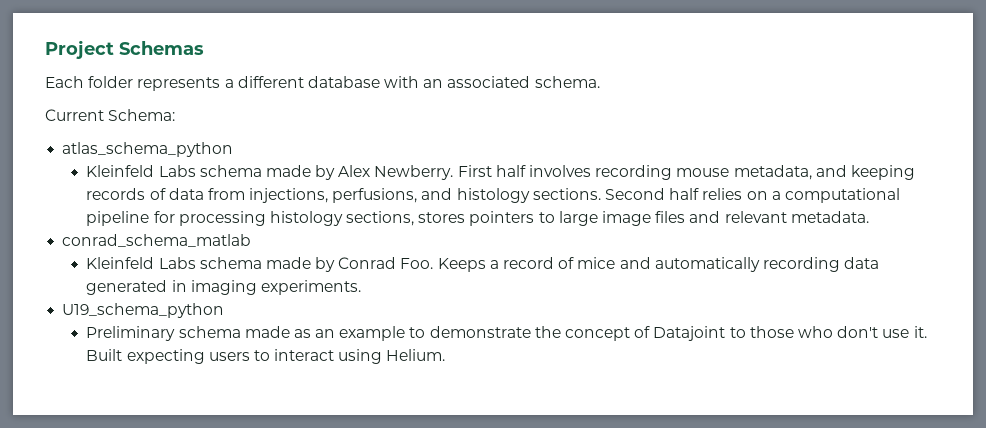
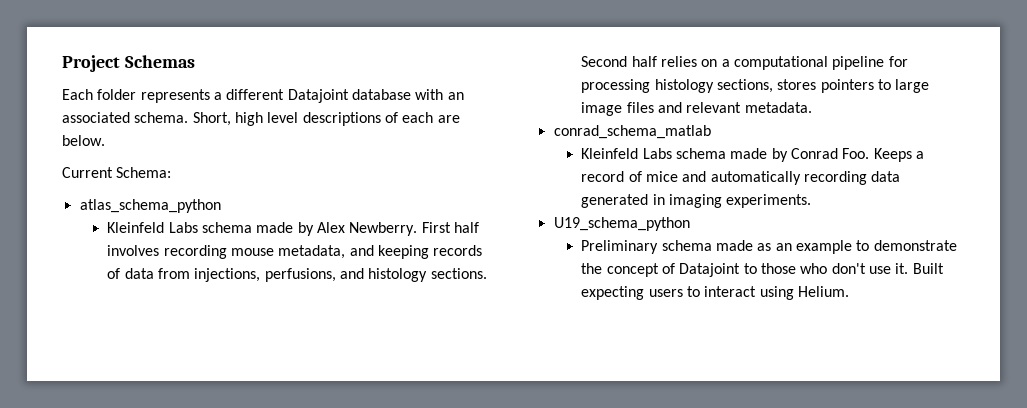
- Each folder represents a different database with an associated schema.
+ Each folder represents a different Datajoint database with an associated schema. Short, high level descriptions of each are below.

